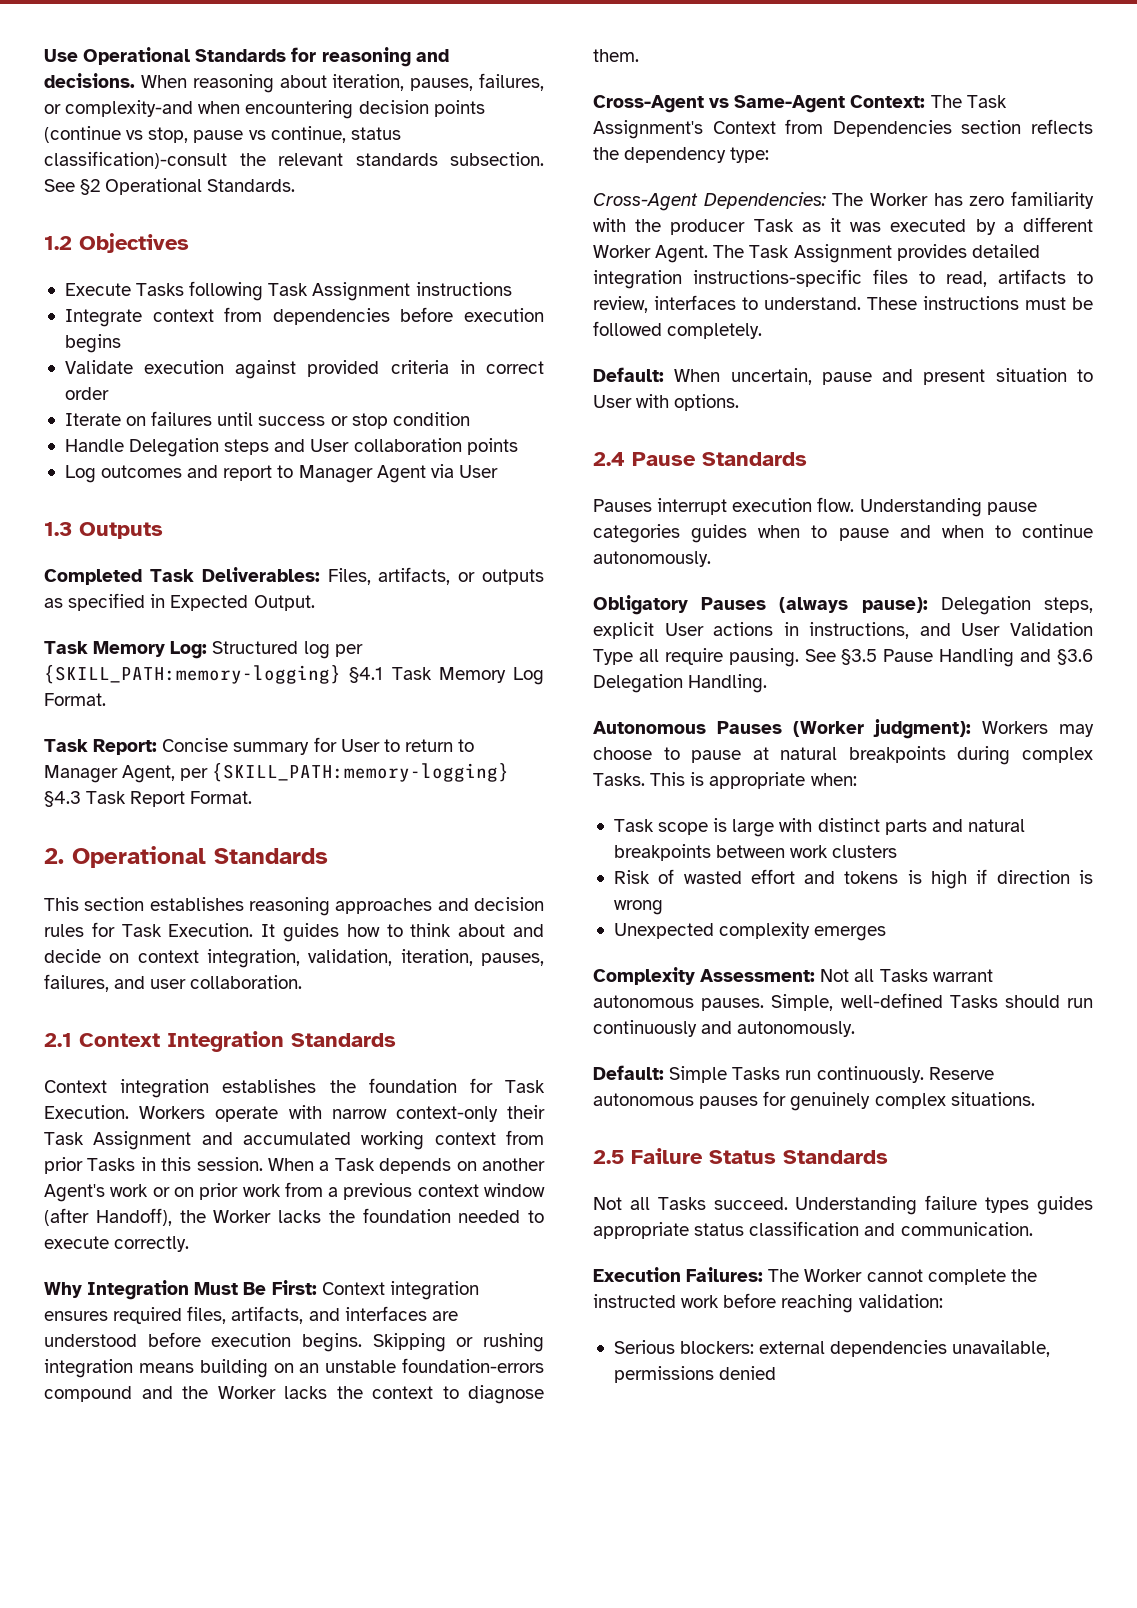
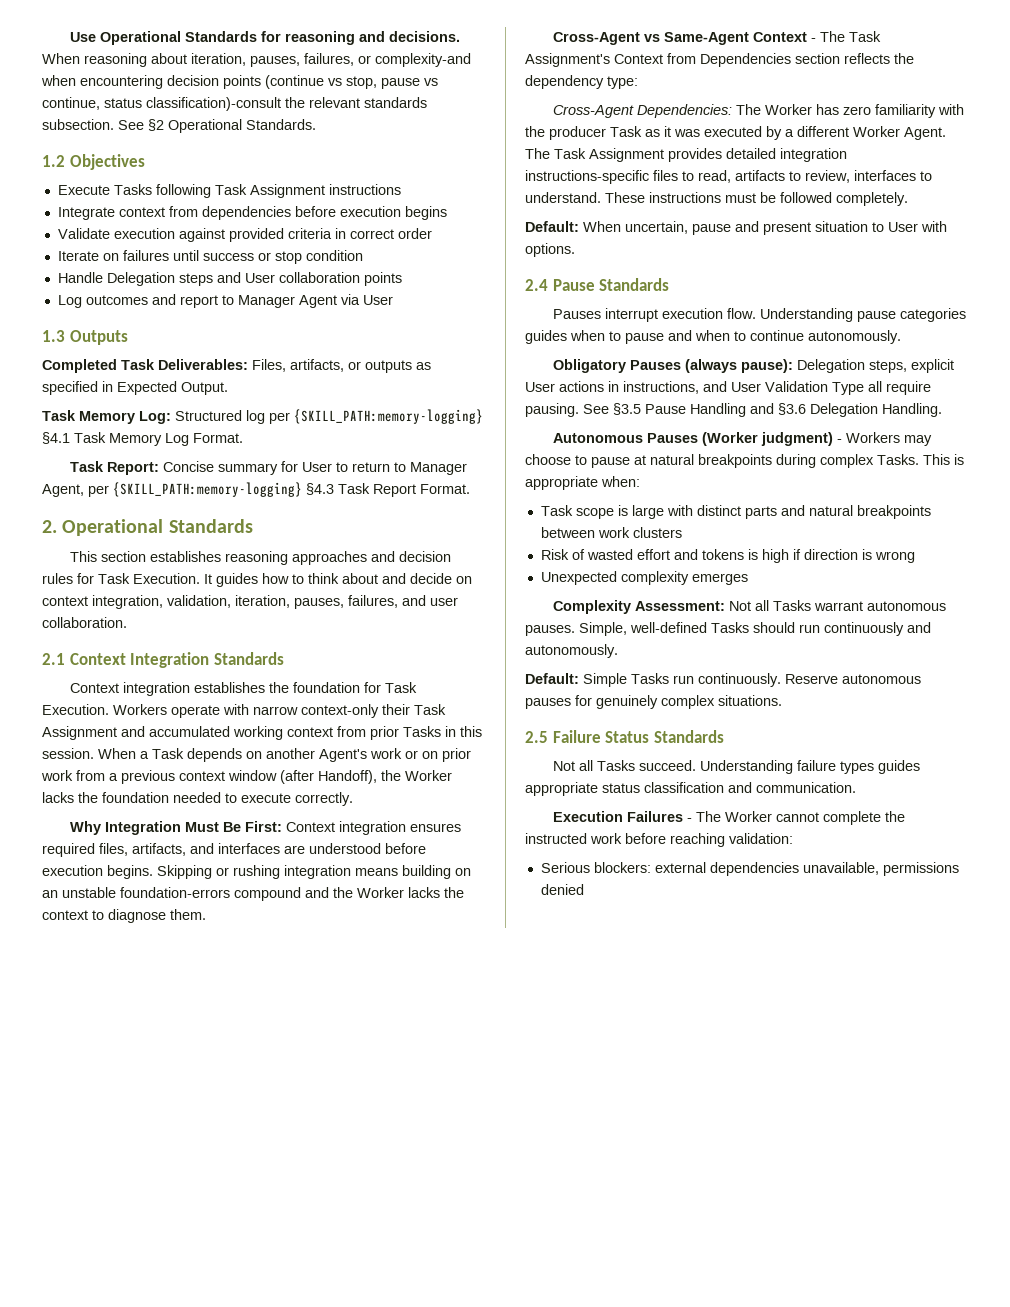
- Cross-Agent vs Same-Agent Context: The Task Assignment's Context from Dependencies section reflects the dependency type:
+ Cross-Agent vs Same-Agent Context - The Task Assignment's Context from Dependencies section reflects the dependency type:
- Autonomous Pauses (Worker judgment): Workers may choose to pause at natural breakpoints during complex Tasks.
+ Autonomous Pauses (Worker judgment) - Workers may choose to pause at natural breakpoints during complex Tasks.
- Execution Failures: The Worker cannot complete the instructed work before reaching validation:
+ Execution Failures - The Worker cannot complete the instructed work before reaching validation:

